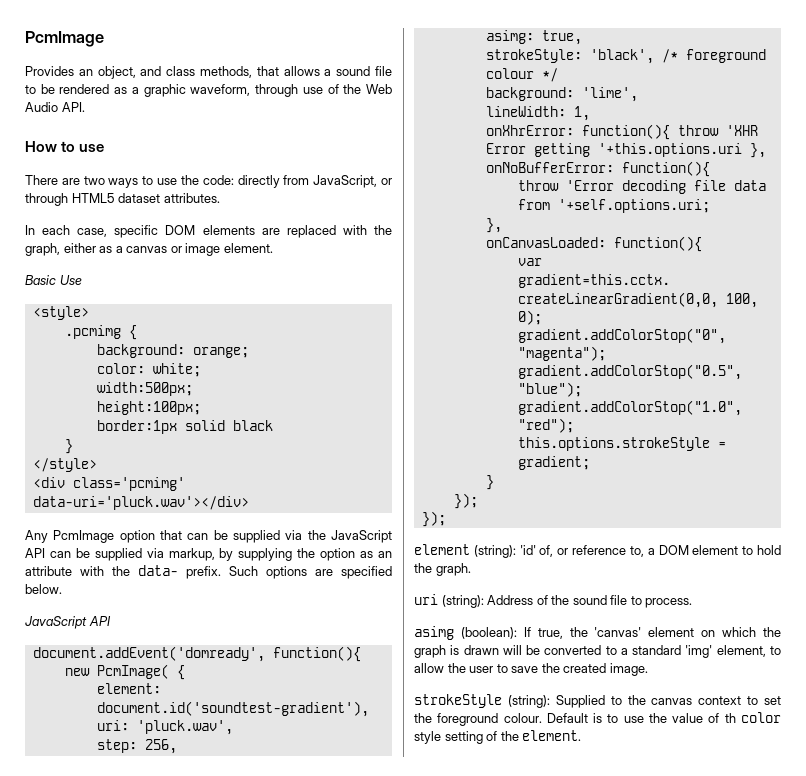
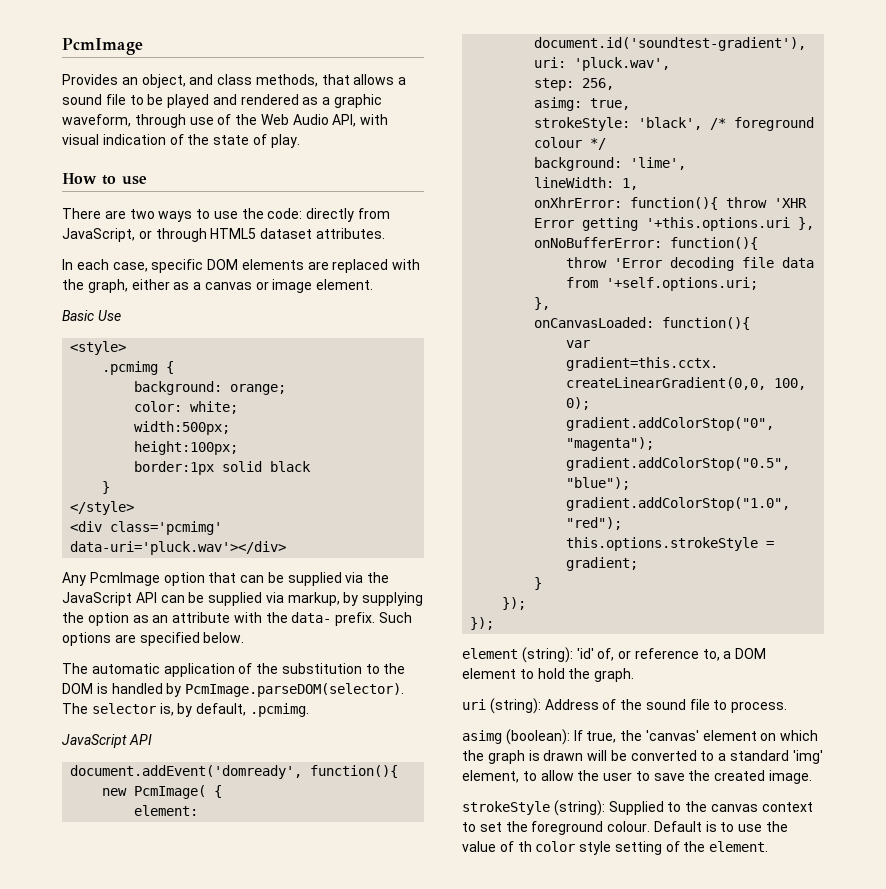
- Provides an object, and class methods, that allows a sound file to be rendered as a graphic waveform, through use of the Web Audio API.
+ Provides an object, and class methods, that allows a sound file to be played and rendered as a graphic waveform, through use of the Web Audio API, with visual indication of the state of play.
+ The automatic application of the substitution to the DOM is handled by PcmImage.parseDOM(selector). The selector is, by default, .pcmimg.

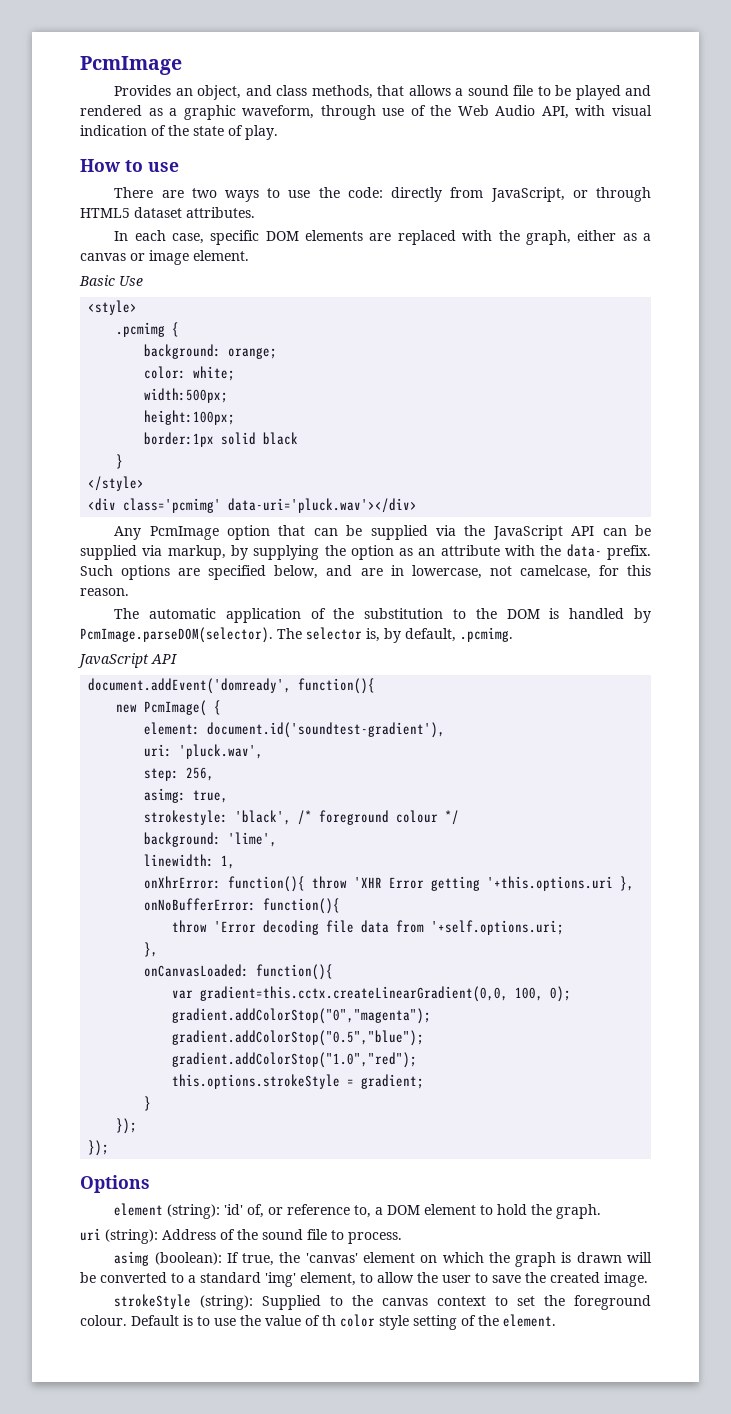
- Such options are specified below.
+ Such options are specified below, and are in lowercase, not camelcase, for this reason.
- strokeStyle: 'black', /* foreground colour */
+ strokestyle: 'black', /* foreground colour */
- lineWidth: 1,
+ linewidth: 1,
+ Options

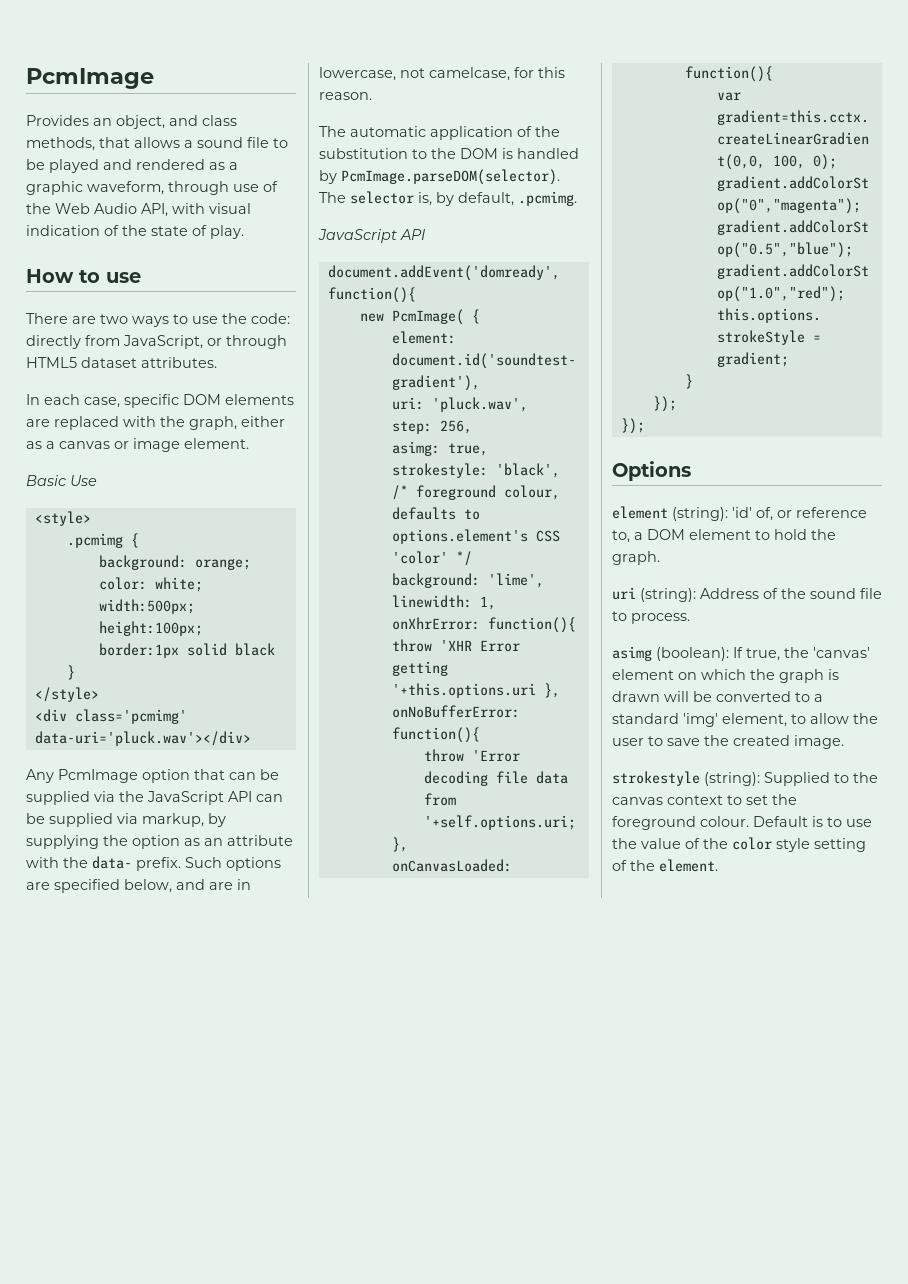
- strokestyle: 'black', /* foreground colour */
+ strokestyle: 'black', /* foreground colour, defaults to options.element's CSS 'color' */
- strokeStyle (string): Supplied to the canvas context to set the foreground colour.
+ strokestyle (string): Supplied to the canvas context to set the foreground colour.
- Default is to use the value of th color style setting of the element.
+ Default is to use the value of the color style setting of the element.

